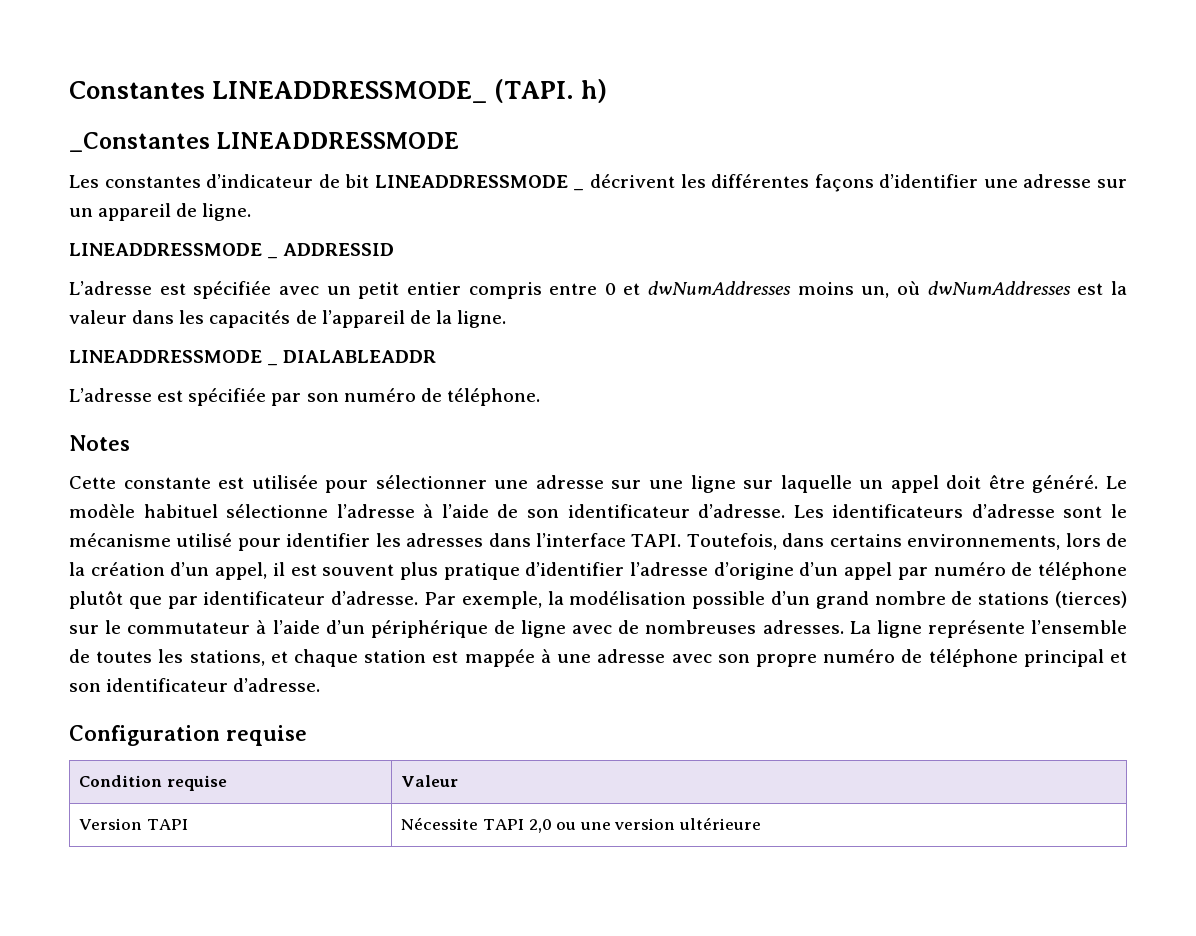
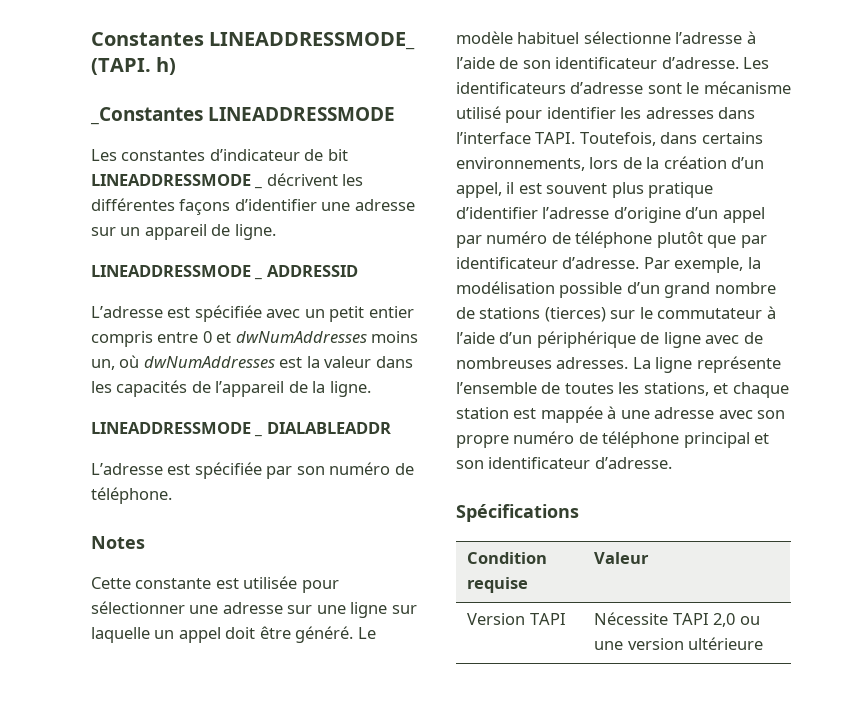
- Configuration requise
+ Spécifications

